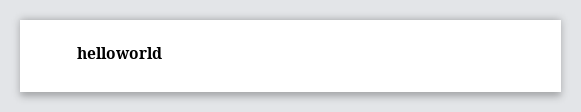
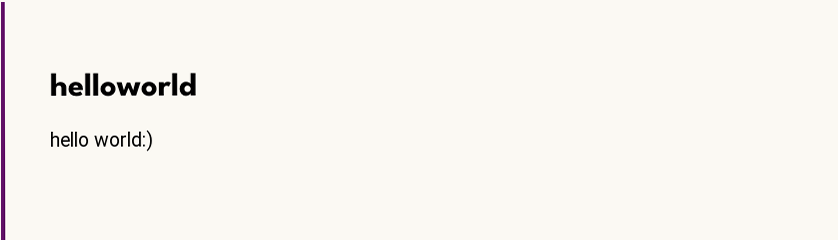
+ hello world:)

